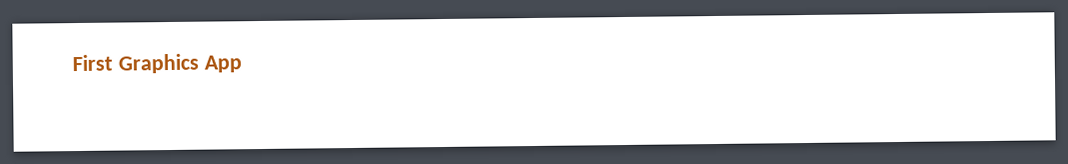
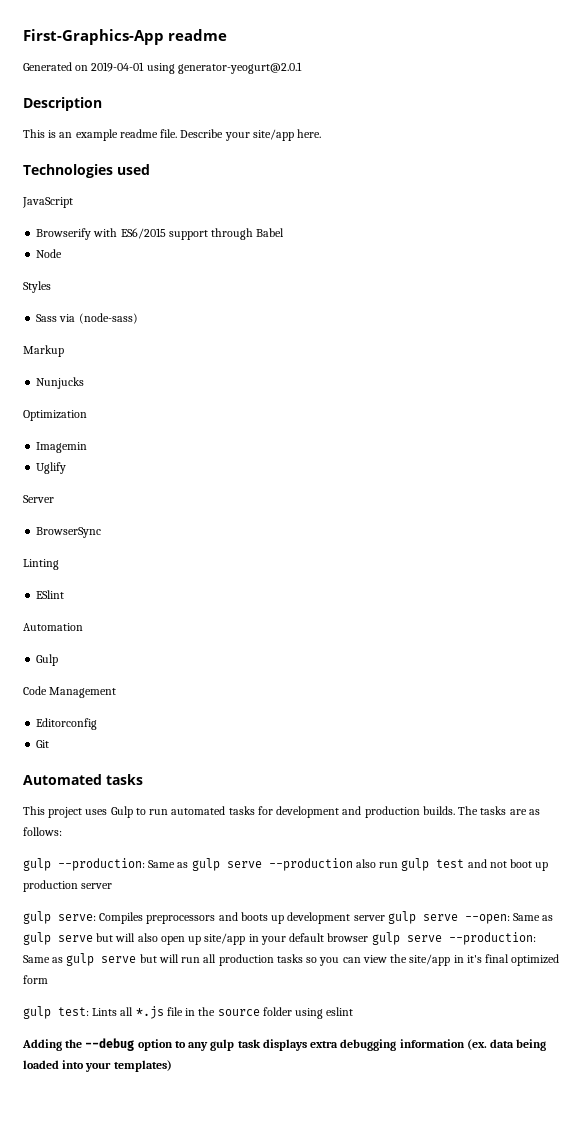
- First Graphics App
+ First-Graphics-App readme
+ Generated on 2019-04-01 using generator-yeogurt@2.0.1
+ Description
+ This is an example readme file. Describe your site/app here.
+ Technologies used
+ JavaScript
+ Browserify with ES6/2015 support through Babel
+ Node
+ Styles
+ Sass via (node-sass)
+ Markup
+ Nunjucks
+ Optimization
+ Imagemin
+ Uglify
+ Server
+ BrowserSync
+ Linting
+ ESlint
+ Automation
+ Gulp
+ Code Management
+ Editorconfig
+ Git
+ Automated tasks
+ This project uses Gulp to run automated tasks for development and production builds. The tasks are as follows:
+ gulp --production: Same as gulp serve --production also run gulp test and not boot up production server
+ gulp serve: Compiles preprocessors and boots up development server gulp serve --open: Same as gulp serve but will also open up site/app in your default browser gulp serve --production: Same as gulp serve but will run all production tasks so you can view the site/app in it's final optimized form
+ gulp test: Lints all *.js file in the source folder using eslint
+ Adding the --debug option to any gulp task displays extra debugging information (ex. data being loaded into your templates)

